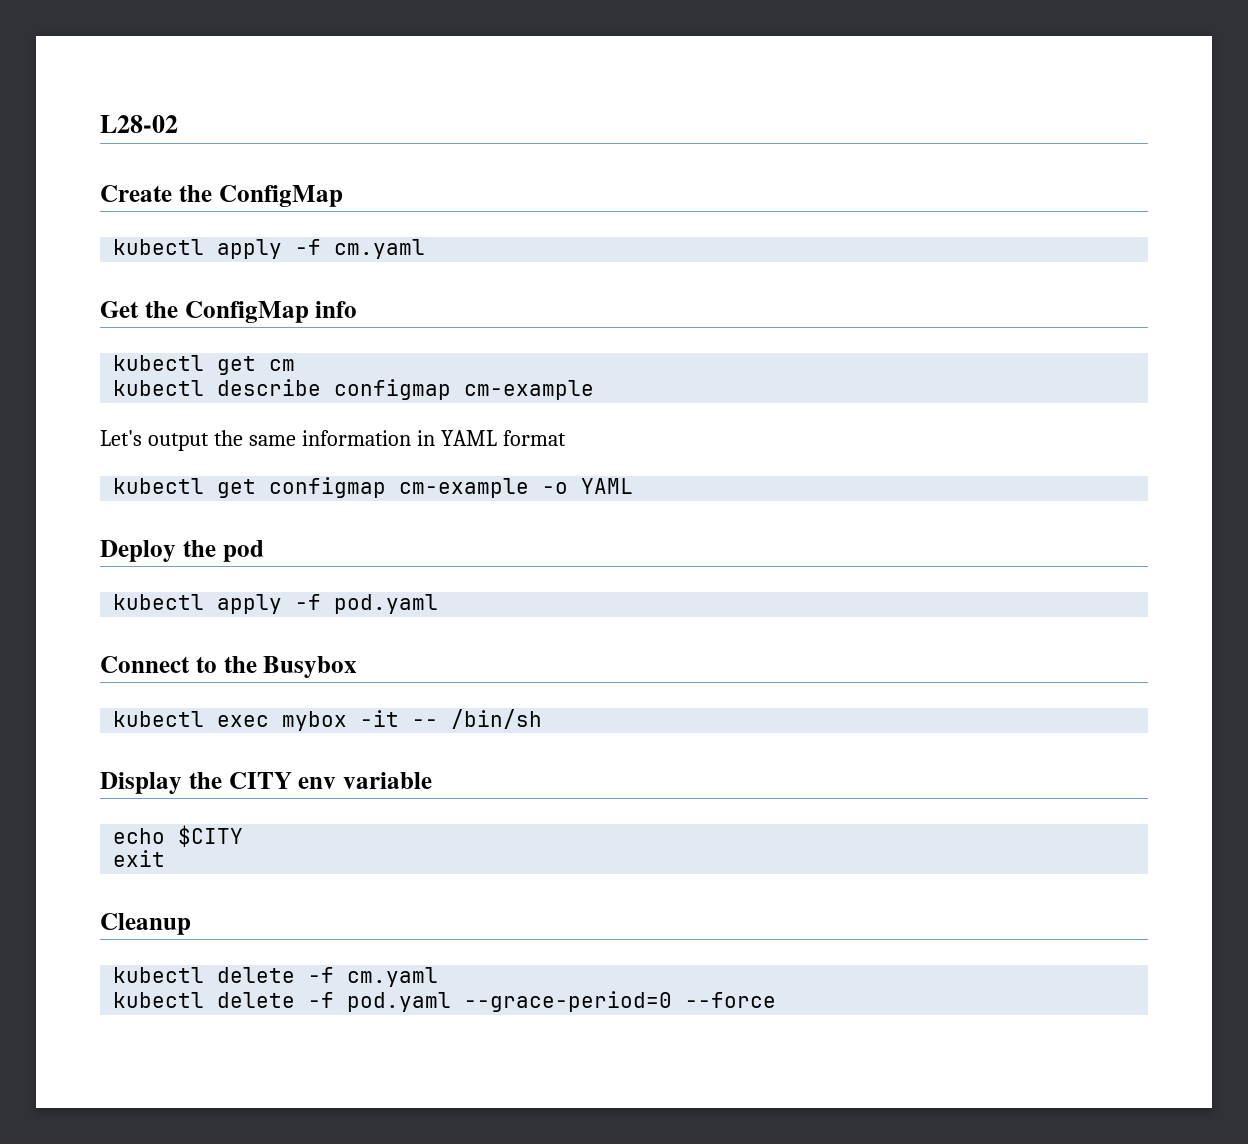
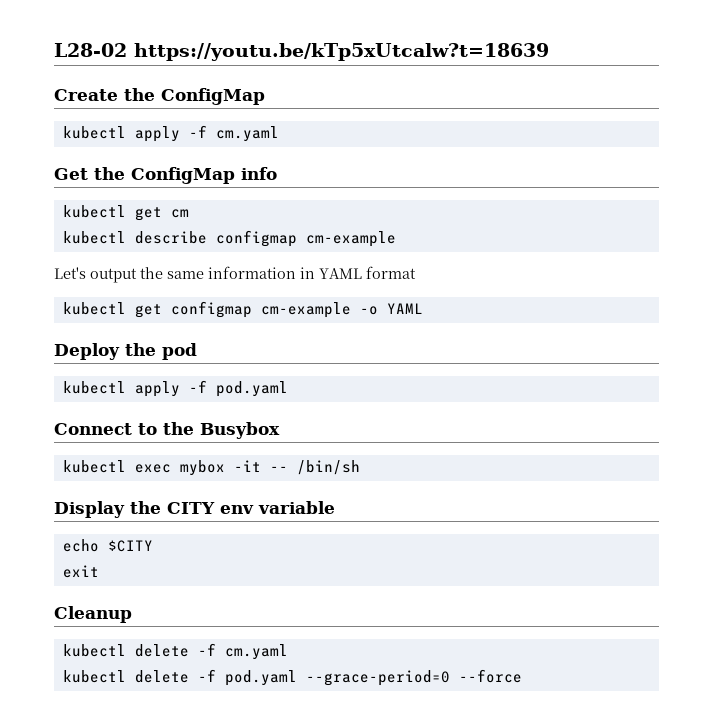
- L28-02
+ L28-02 https://youtu.be/kTp5xUtcalw?t=18639

